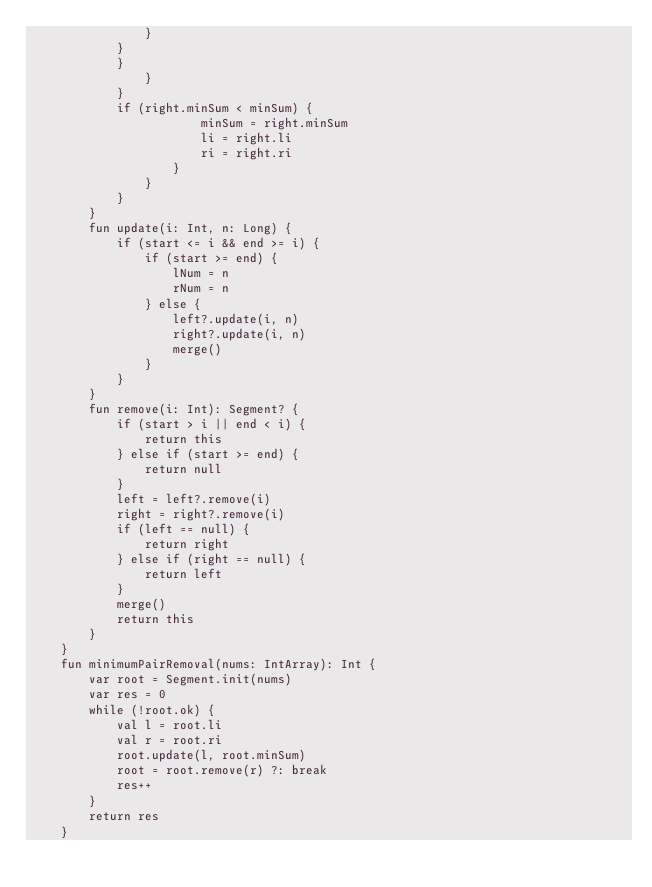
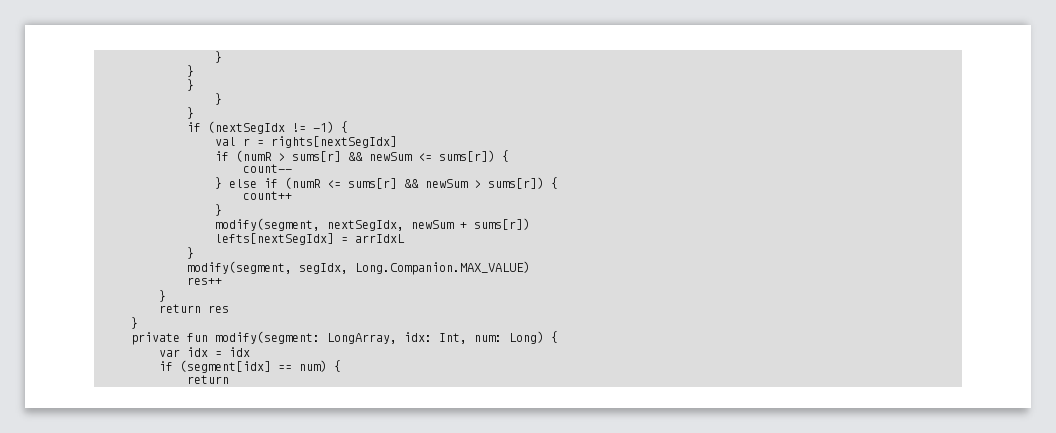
- if (right.minSum < minSum) {
- minSum = right.minSum
- li = right.li
- ri = right.ri
+ if (nextSegIdx != -1) {
+ val r = rights[nextSegIdx]
+ if (numR > sums[r] && newSum <= sums[r]) {
+ count--
+ } else if (numR <= sums[r] && newSum > sums[r]) {
+ count++
  }
+ modify(segment, nextSegIdx, newSum + sums[r])
+ lefts[nextSegIdx] = arrIdxL
  }
- }
- }
- fun update(i: Int, n: Long) {
- if (start <= i && end >= i) {
- if (start >= end) {
- lNum = n
- rNum = n
- } else {
- left?.update(i, n)
- right?.update(i, n)
- merge()
- }
- }
- }
- fun remove(i: Int): Segment? {
- if (start > i || end < i) {
- return this
- } else if (start >= end) {
- return null
- }
- left = left?.remove(i)
- right = right?.remove(i)
- if (left == null) {
- return right
- } else if (right == null) {
- return left
- }
- merge()
- return this
- }
- }
- fun minimumPairRemoval(nums: IntArray): Int {
- var root = Segment.init(nums)
- var res = 0
- while (!root.ok) {
- val l = root.li
- val r = root.ri
- root.update(l, root.minSum)
- root = root.remove(r) ?: break
+ modify(segment, segIdx, Long.Companion.MAX_VALUE)
+ private fun modify(segment: LongArray, idx: Int, num: Long) {
+ var idx = idx
+ if (segment[idx] == num) {
+ return

